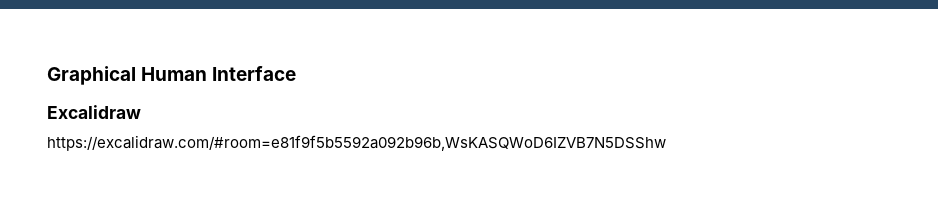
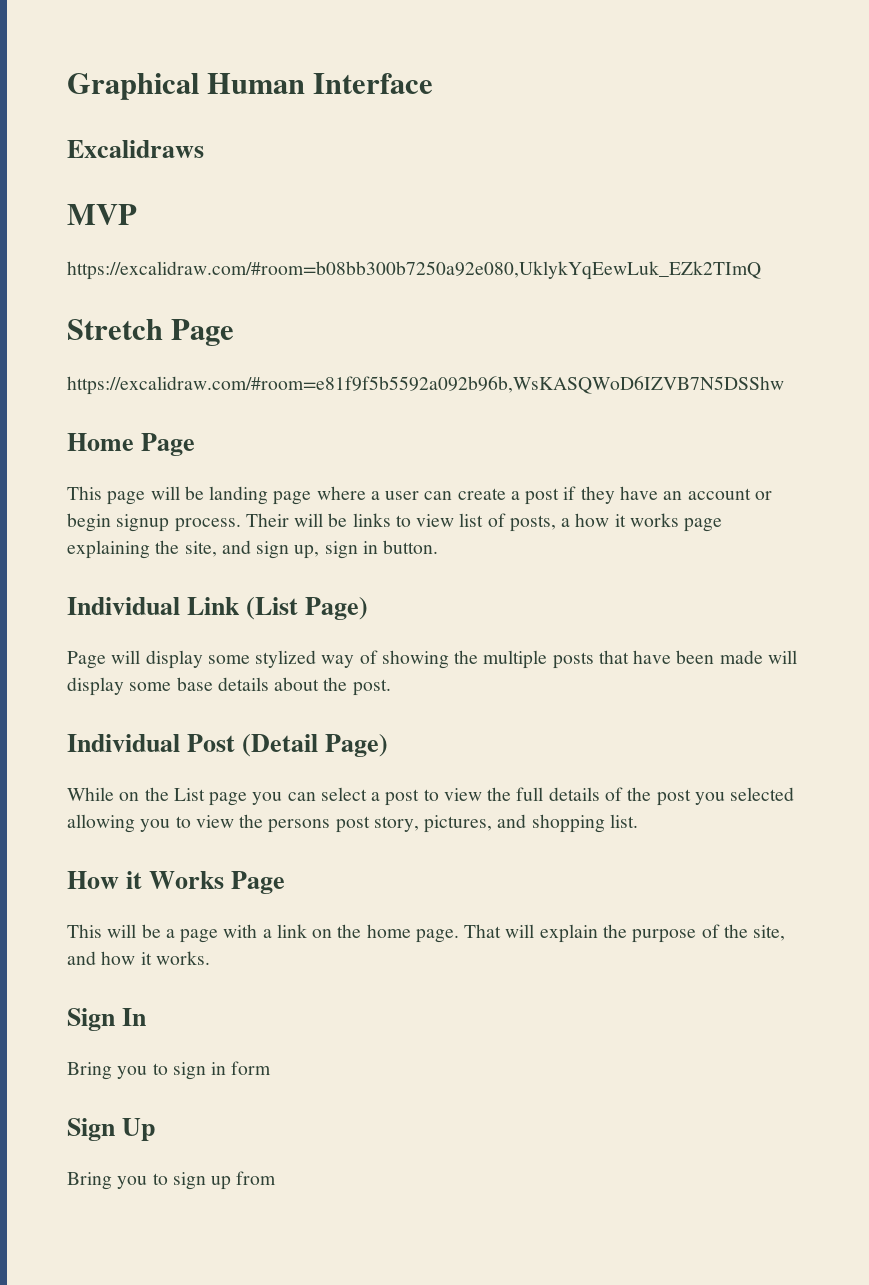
- Excalidraw
+ Excalidraws
+ MVP
+ https://excalidraw.com/#room=b08bb300b7250a92e080,UklykYqEewLuk_EZk2TImQ
+ Stretch Page
  https://excalidraw.com/#room=e81f9f5b5592a092b96b,WsKASQWoD6IZVB7N5DSShw
+ Home Page
+ This page will be landing page where a user can create a post if they have an account or begin signup process. Their will be links to view list of posts, a how it works page explaining the site, and sign up, sign in button.
+ Individual Link (List Page)
+ Page will display some stylized way of showing the multiple posts that have been made will display some base details about the post.
+ Individual Post (Detail Page)
+ While on the List page you can select a post to view the full details of the post you selected allowing you to view the persons post story, pictures, and shopping list.
+ How it Works Page
+ This will be a page with a link on the home page. That will explain the purpose of the site, and how it works.
+ Sign In
+ Bring you to sign in form
+ Sign Up
+ Bring you to sign up from

